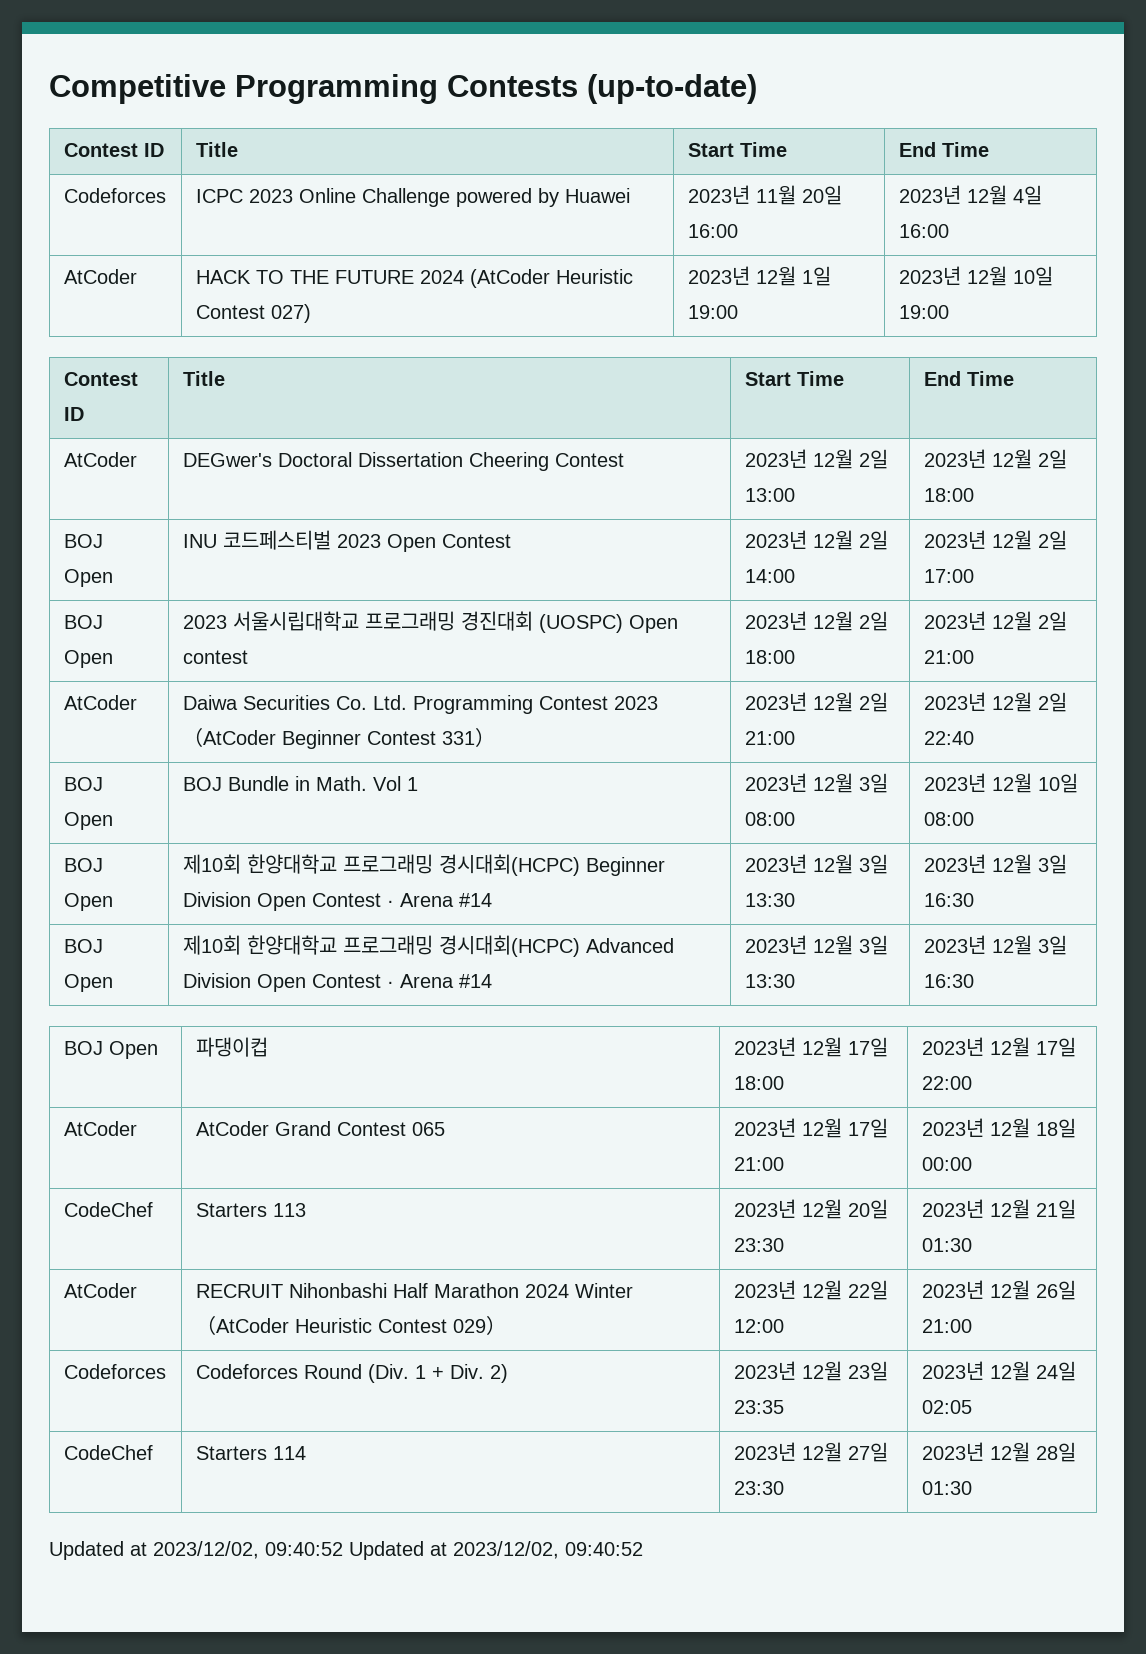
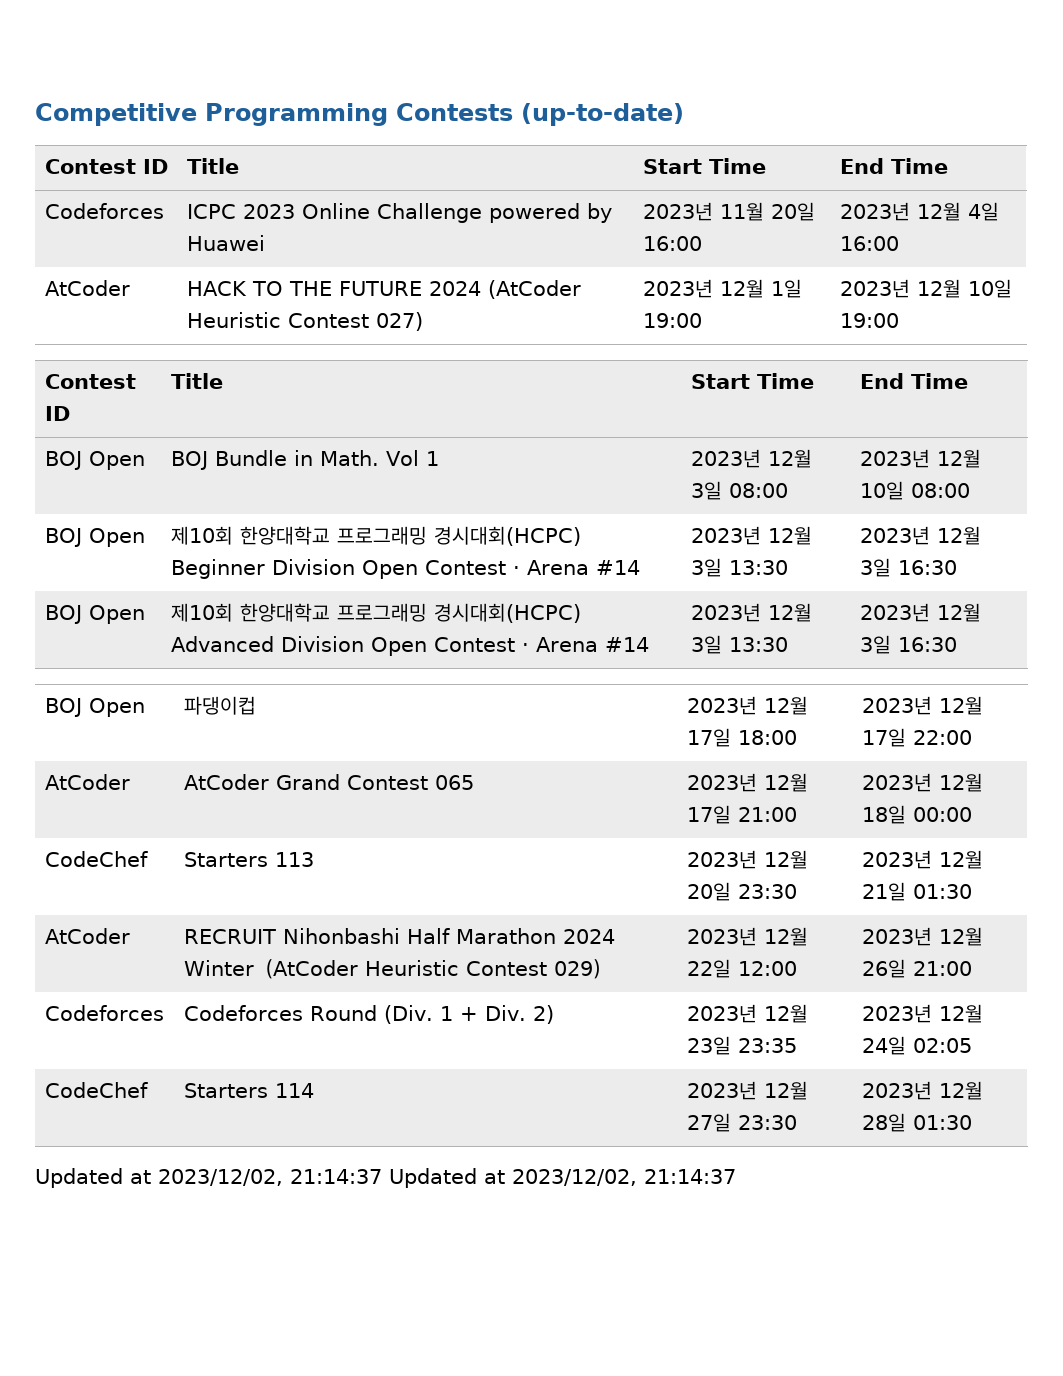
- AtCoder | DEGwer's Doctoral Dissertation Cheering Contest | 2023년 12월 2일 13:00 | 2023년 12월 2일 18:00
- BOJ Open | INU 코드페스티벌 2023 Open Contest | 2023년 12월 2일 14:00 | 2023년 12월 2일 17:00
- BOJ Open | 2023 서울시립대학교 프로그래밍 경진대회 (UOSPC) Open contest | 2023년 12월 2일 18:00 | 2023년 12월 2일 21:00
- AtCoder | Daiwa Securities Co. Ltd. Programming Contest 2023（AtCoder Beginner Contest 331） | 2023년 12월 2일 21:00 | 2023년 12월 2일 22:40
- Updated at 2023/12/02, 09:40:52 Updated at 2023/12/02, 09:40:52
+ Updated at 2023/12/02, 21:14:37 Updated at 2023/12/02, 21:14:37

